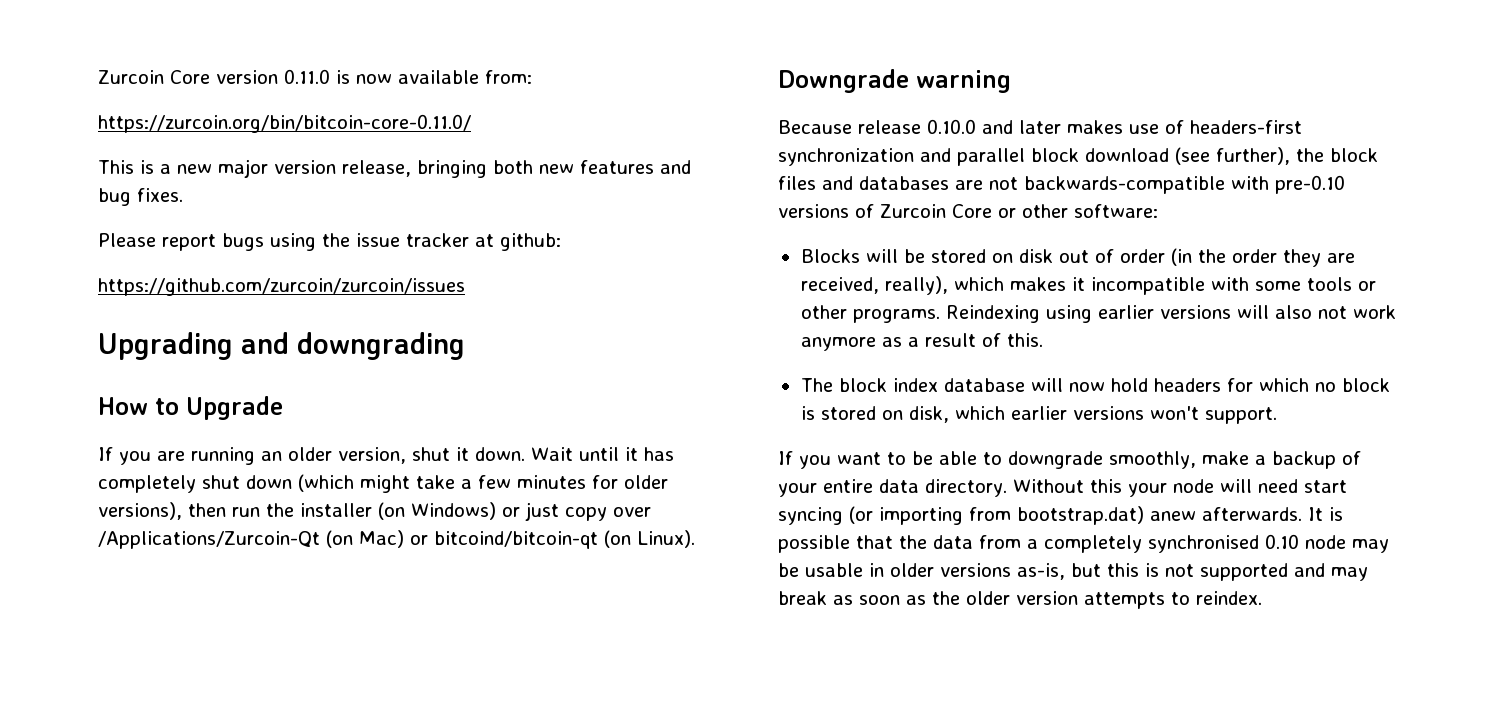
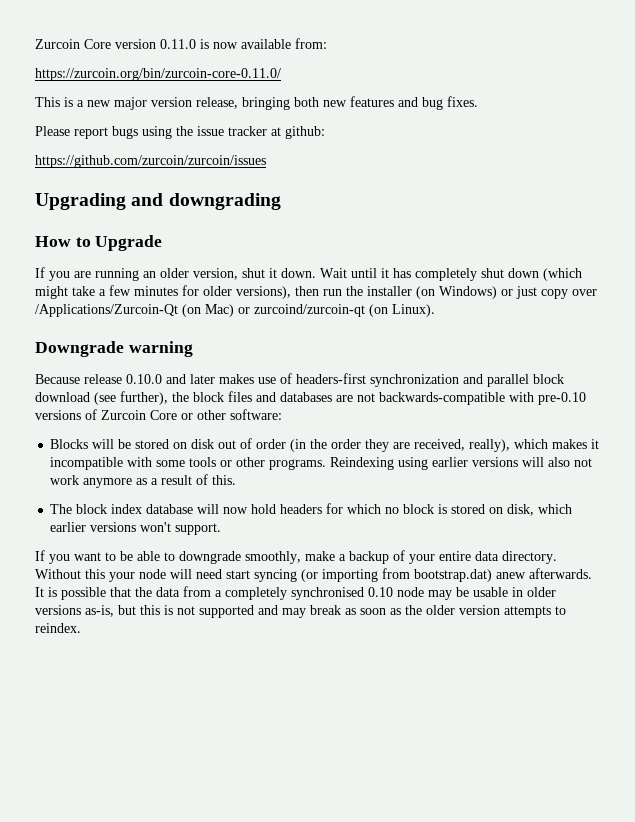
- https://zurcoin.org/bin/bitcoin-core-0.11.0/
+ https://zurcoin.org/bin/zurcoin-core-0.11.0/
- Wait until it has completely shut down (which might take a few minutes for older versions), then run the installer (on Windows) or just copy over /Applications/Zurcoin-Qt (on Mac) or bitcoind/bitcoin-qt (on Linux).
+ Wait until it has completely shut down (which might take a few minutes for older versions), then run the installer (on Windows) or just copy over /Applications/Zurcoin-Qt (on Mac) or zurcoind/zurcoin-qt (on Linux).

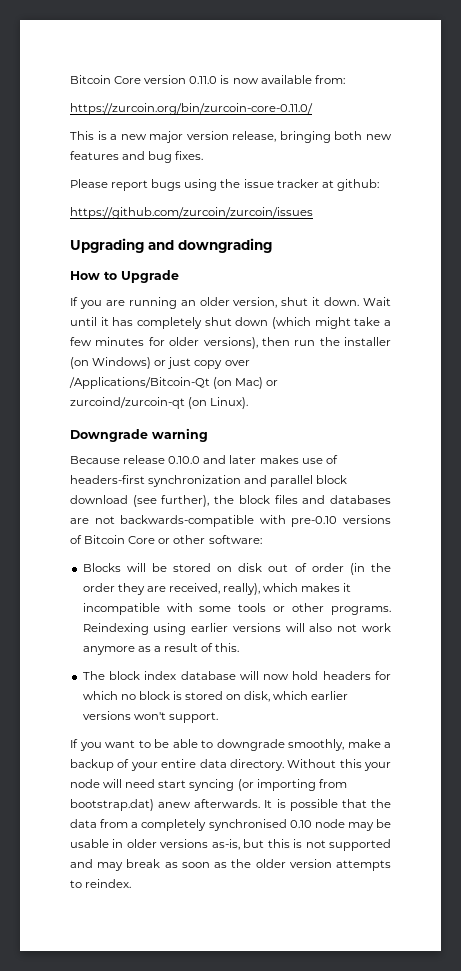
- Zurcoin Core version 0.11.0 is now available from:
+ Bitcoin Core version 0.11.0 is now available from:
- Wait until it has completely shut down (which might take a few minutes for older versions), then run the installer (on Windows) or just copy over /Applications/Zurcoin-Qt (on Mac) or zurcoind/zurcoin-qt (on Linux).
+ Wait until it has completely shut down (which might take a few minutes for older versions), then run the installer (on Windows) or just copy over /Applications/Bitcoin-Qt (on Mac) or zurcoind/zurcoin-qt (on Linux).
- Because release 0.10.0 and later makes use of headers-first synchronization and parallel block download (see further), the block files and databases are not backwards-compatible with pre-0.10 versions of Zurcoin Core or other software:
+ Because release 0.10.0 and later makes use of headers-first synchronization and parallel block download (see further), the block files and databases are not backwards-compatible with pre-0.10 versions of Bitcoin Core or other software:

